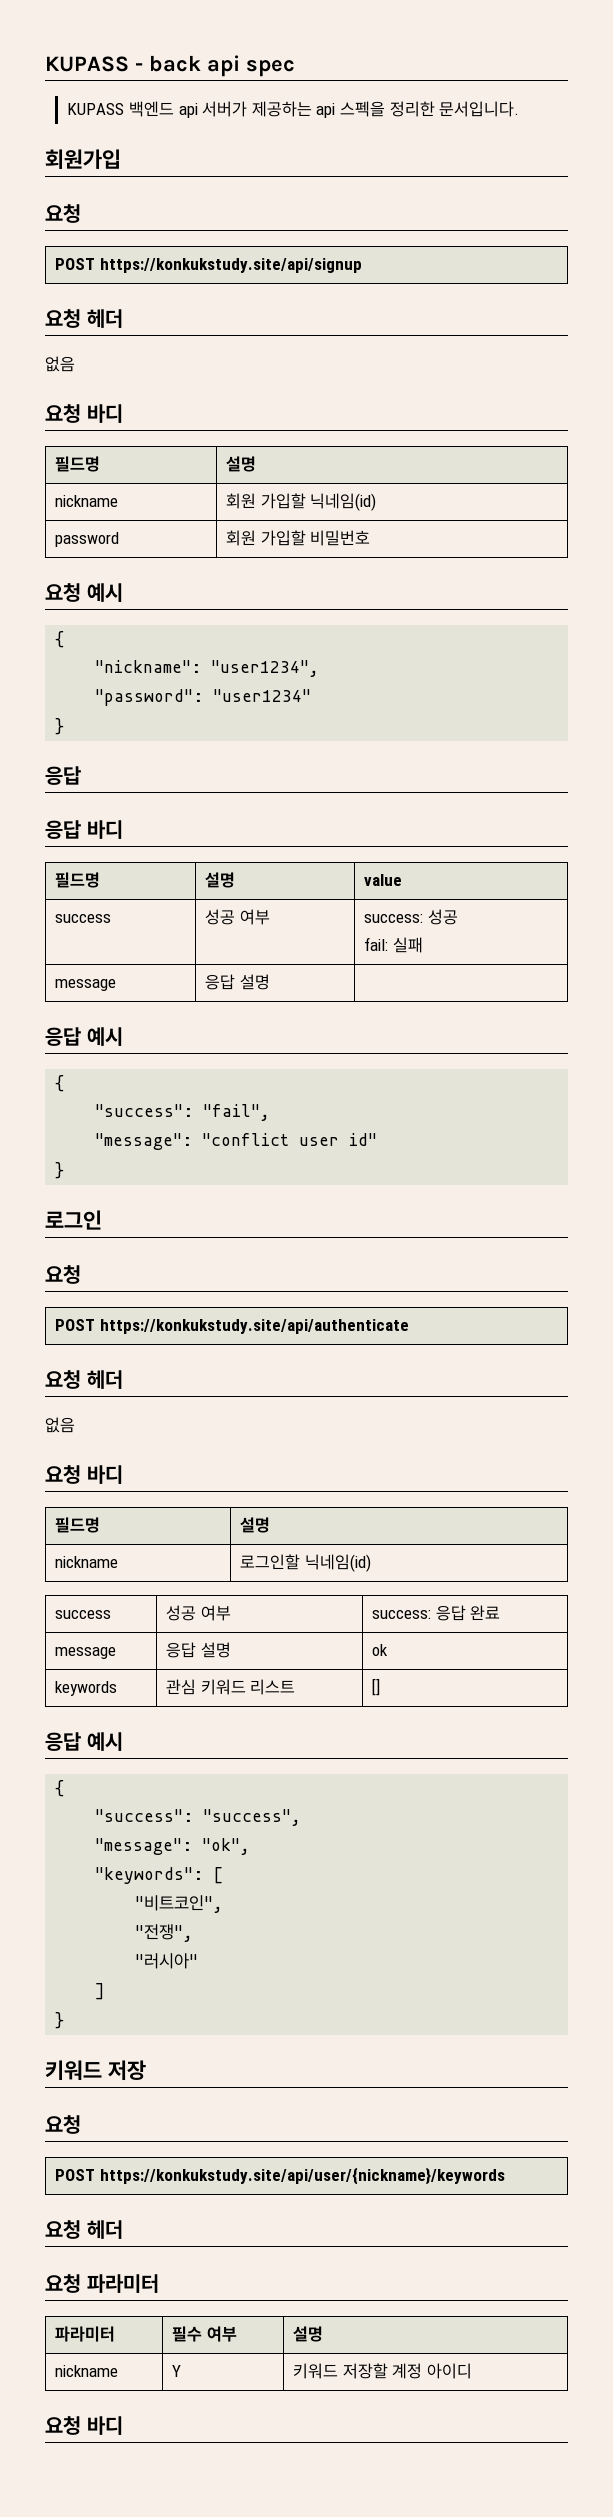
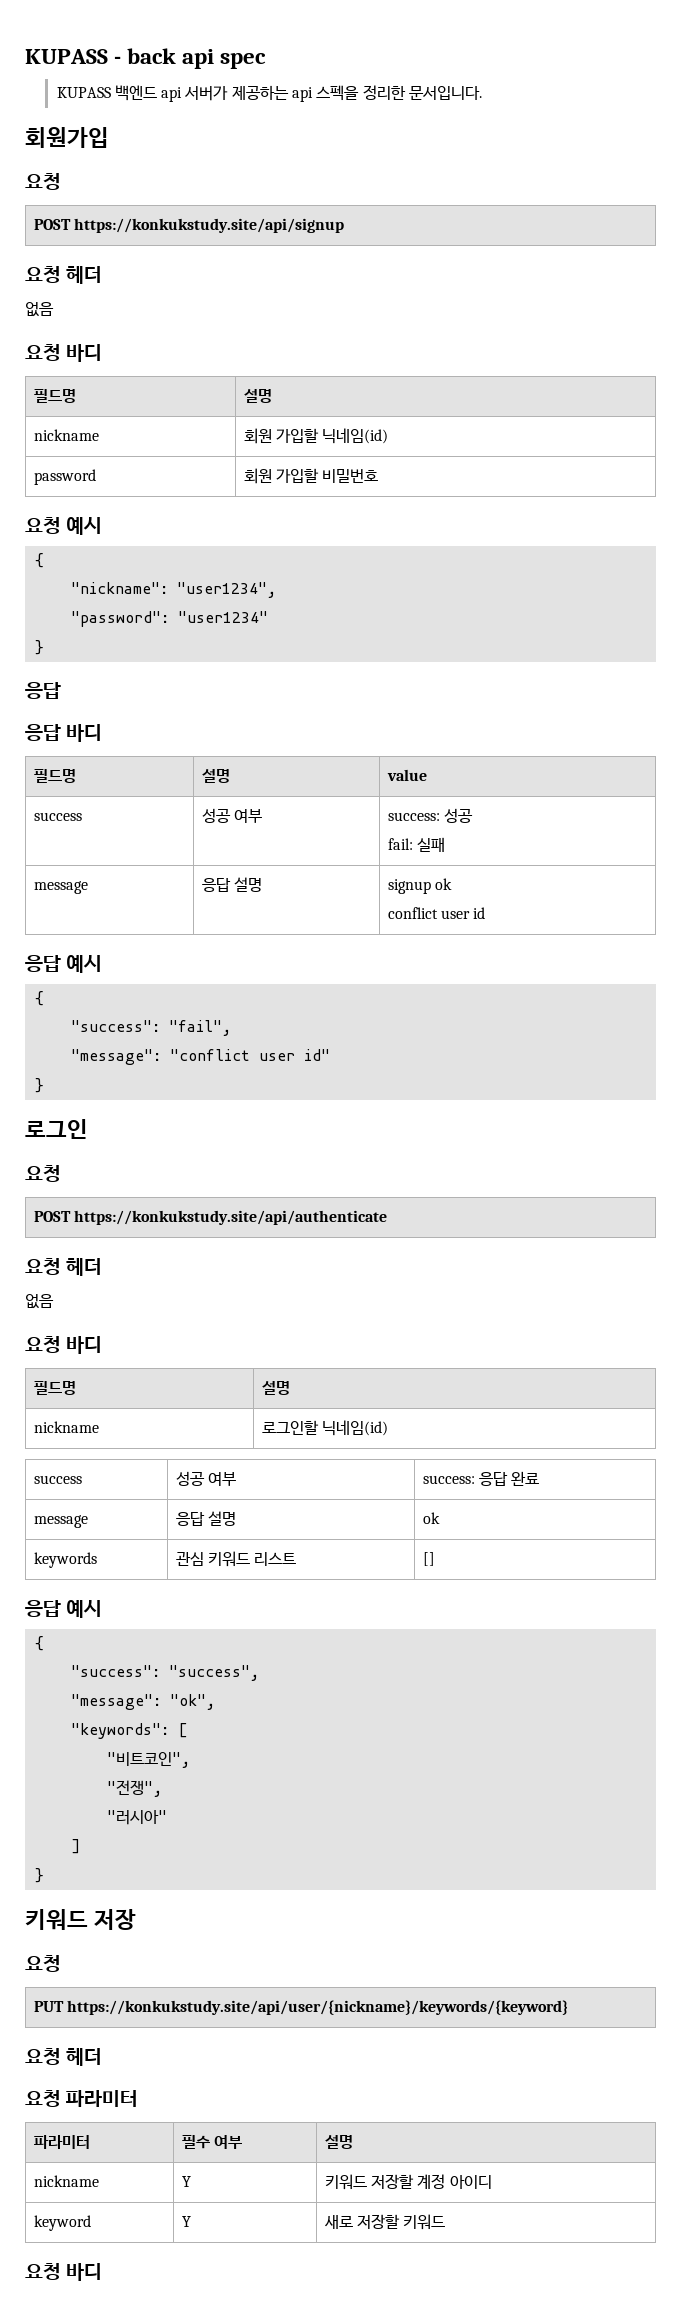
  success | 성공 여부 | success: 성공
  fail: 실패
- message | 응답 설명 |
+ message | 응답 설명 | signup ok
+ conflict user id
- POST https://konkukstudy.site/api/user/{nickname}/keywords
+ PUT https://konkukstudy.site/api/user/{nickname}/keywords/{keyword}
+ keyword | Y | 새로 저장할 키워드

